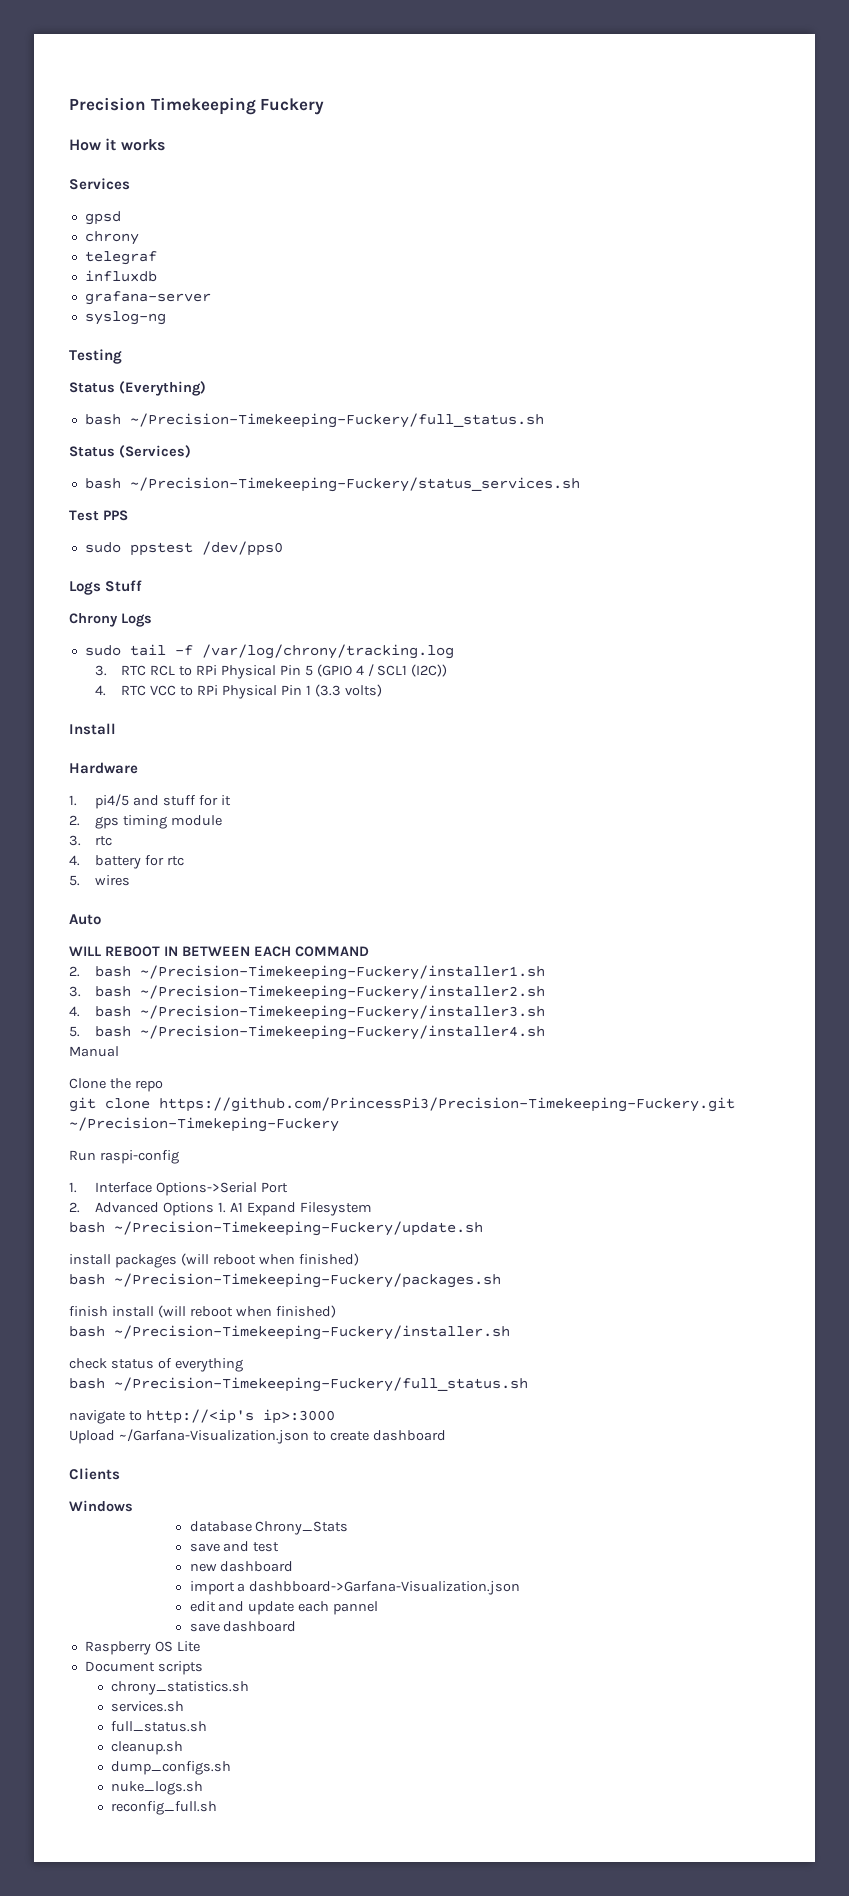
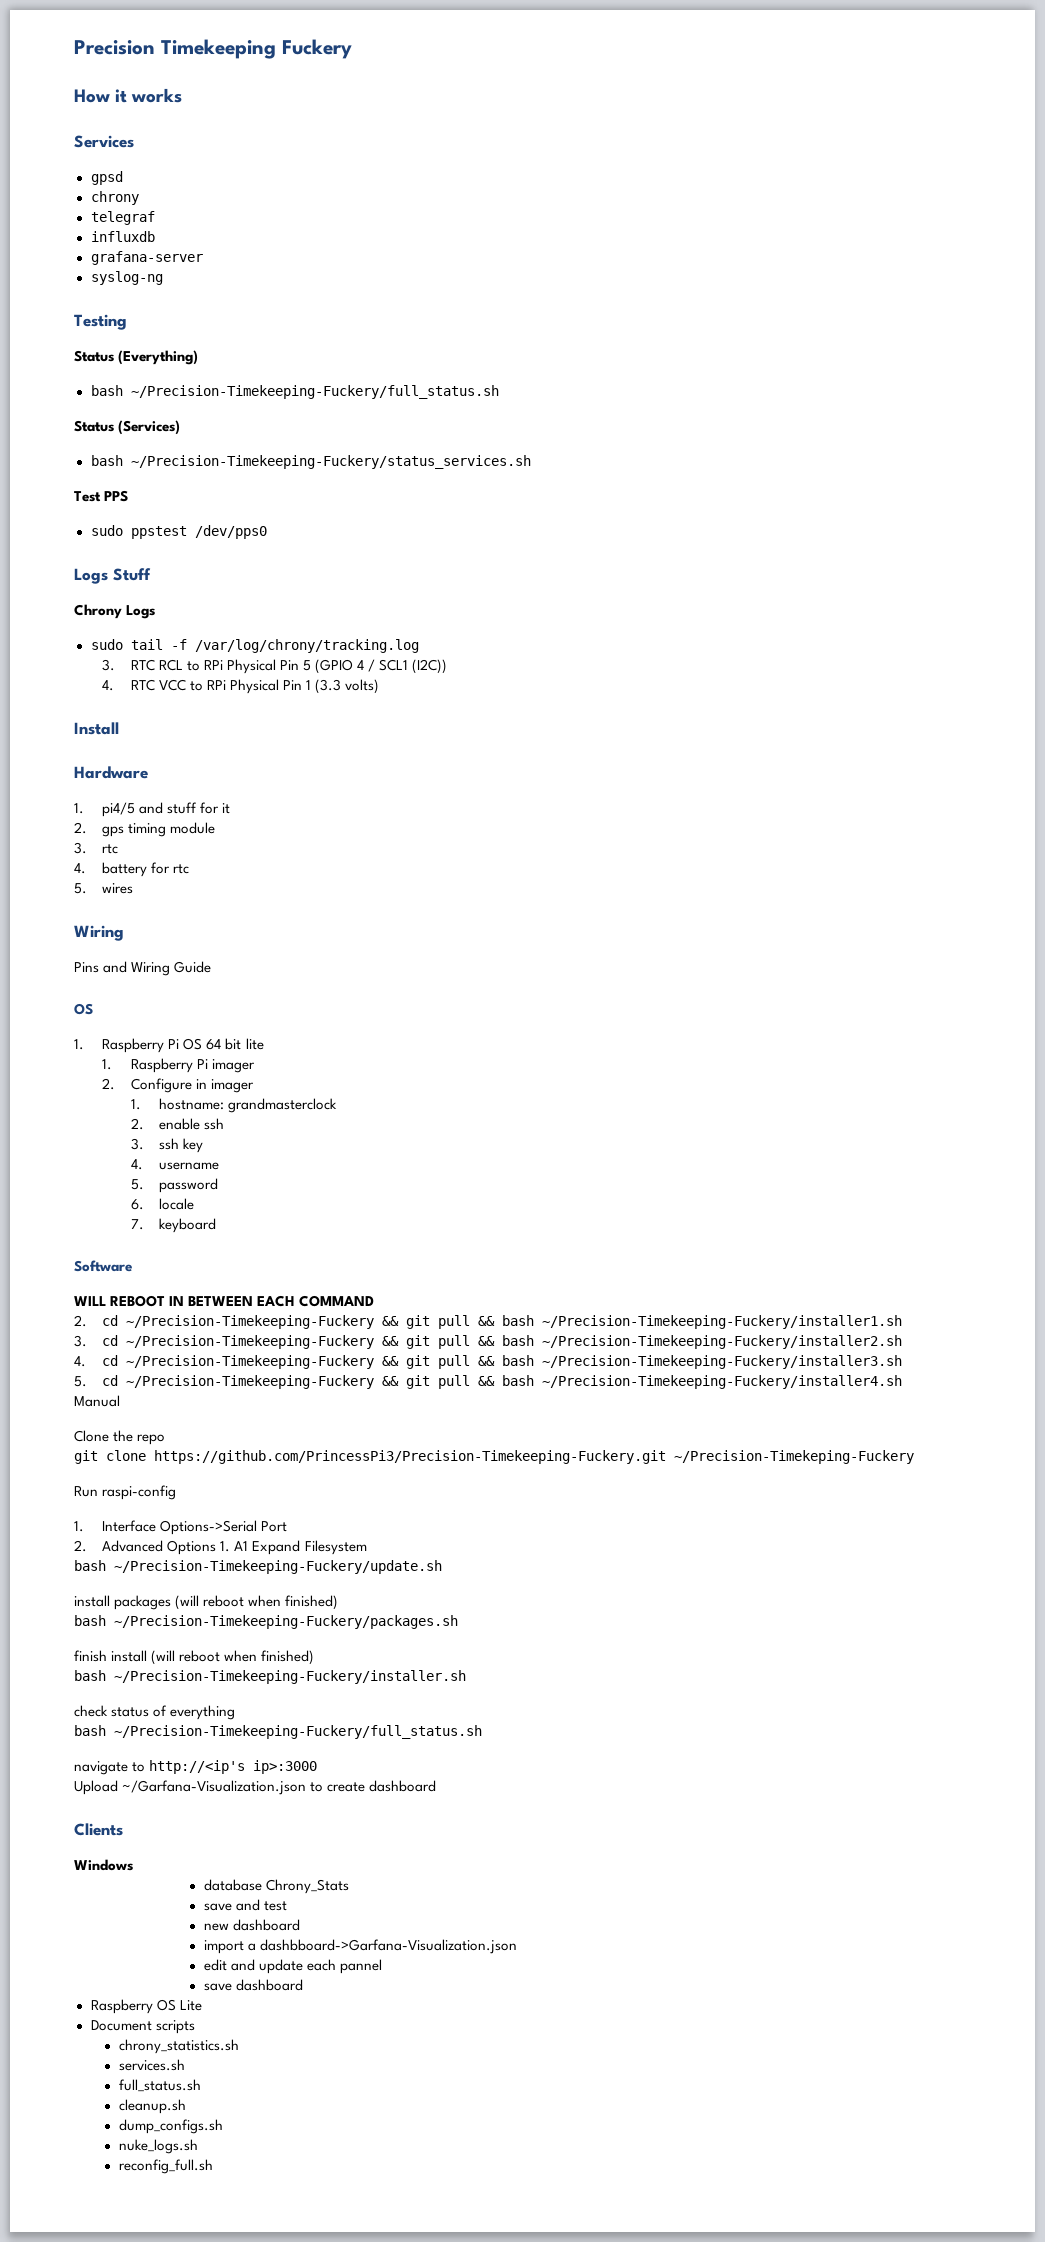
  5. wires
- Auto
+ Wiring
+ Pins and Wiring Guide
+ OS
+ 1. Raspberry Pi OS 64 bit lite
+ 1. Raspberry Pi imager
+ 2. Configure in imager
+ 1. hostname: grandmasterclock
+ 2. enable ssh
+ 3. ssh key
+ 4. username
+ 5. password
+ 6. locale
+ 7. keyboard
+ Software
- 2. bash ~/Precision-Timekeeping-Fuckery/installer1.sh
- 3. bash ~/Precision-Timekeeping-Fuckery/installer2.sh
- 4. bash ~/Precision-Timekeeping-Fuckery/installer3.sh
- 5. bash ~/Precision-Timekeeping-Fuckery/installer4.sh
+ 2. cd ~/Precision-Timekeeping-Fuckery && git pull && bash ~/Precision-Timekeeping-Fuckery/installer1.sh
+ 3. cd ~/Precision-Timekeeping-Fuckery && git pull && bash ~/Precision-Timekeeping-Fuckery/installer2.sh
+ 4. cd ~/Precision-Timekeeping-Fuckery && git pull && bash ~/Precision-Timekeeping-Fuckery/installer3.sh
+ 5. cd ~/Precision-Timekeeping-Fuckery && git pull && bash ~/Precision-Timekeeping-Fuckery/installer4.sh

